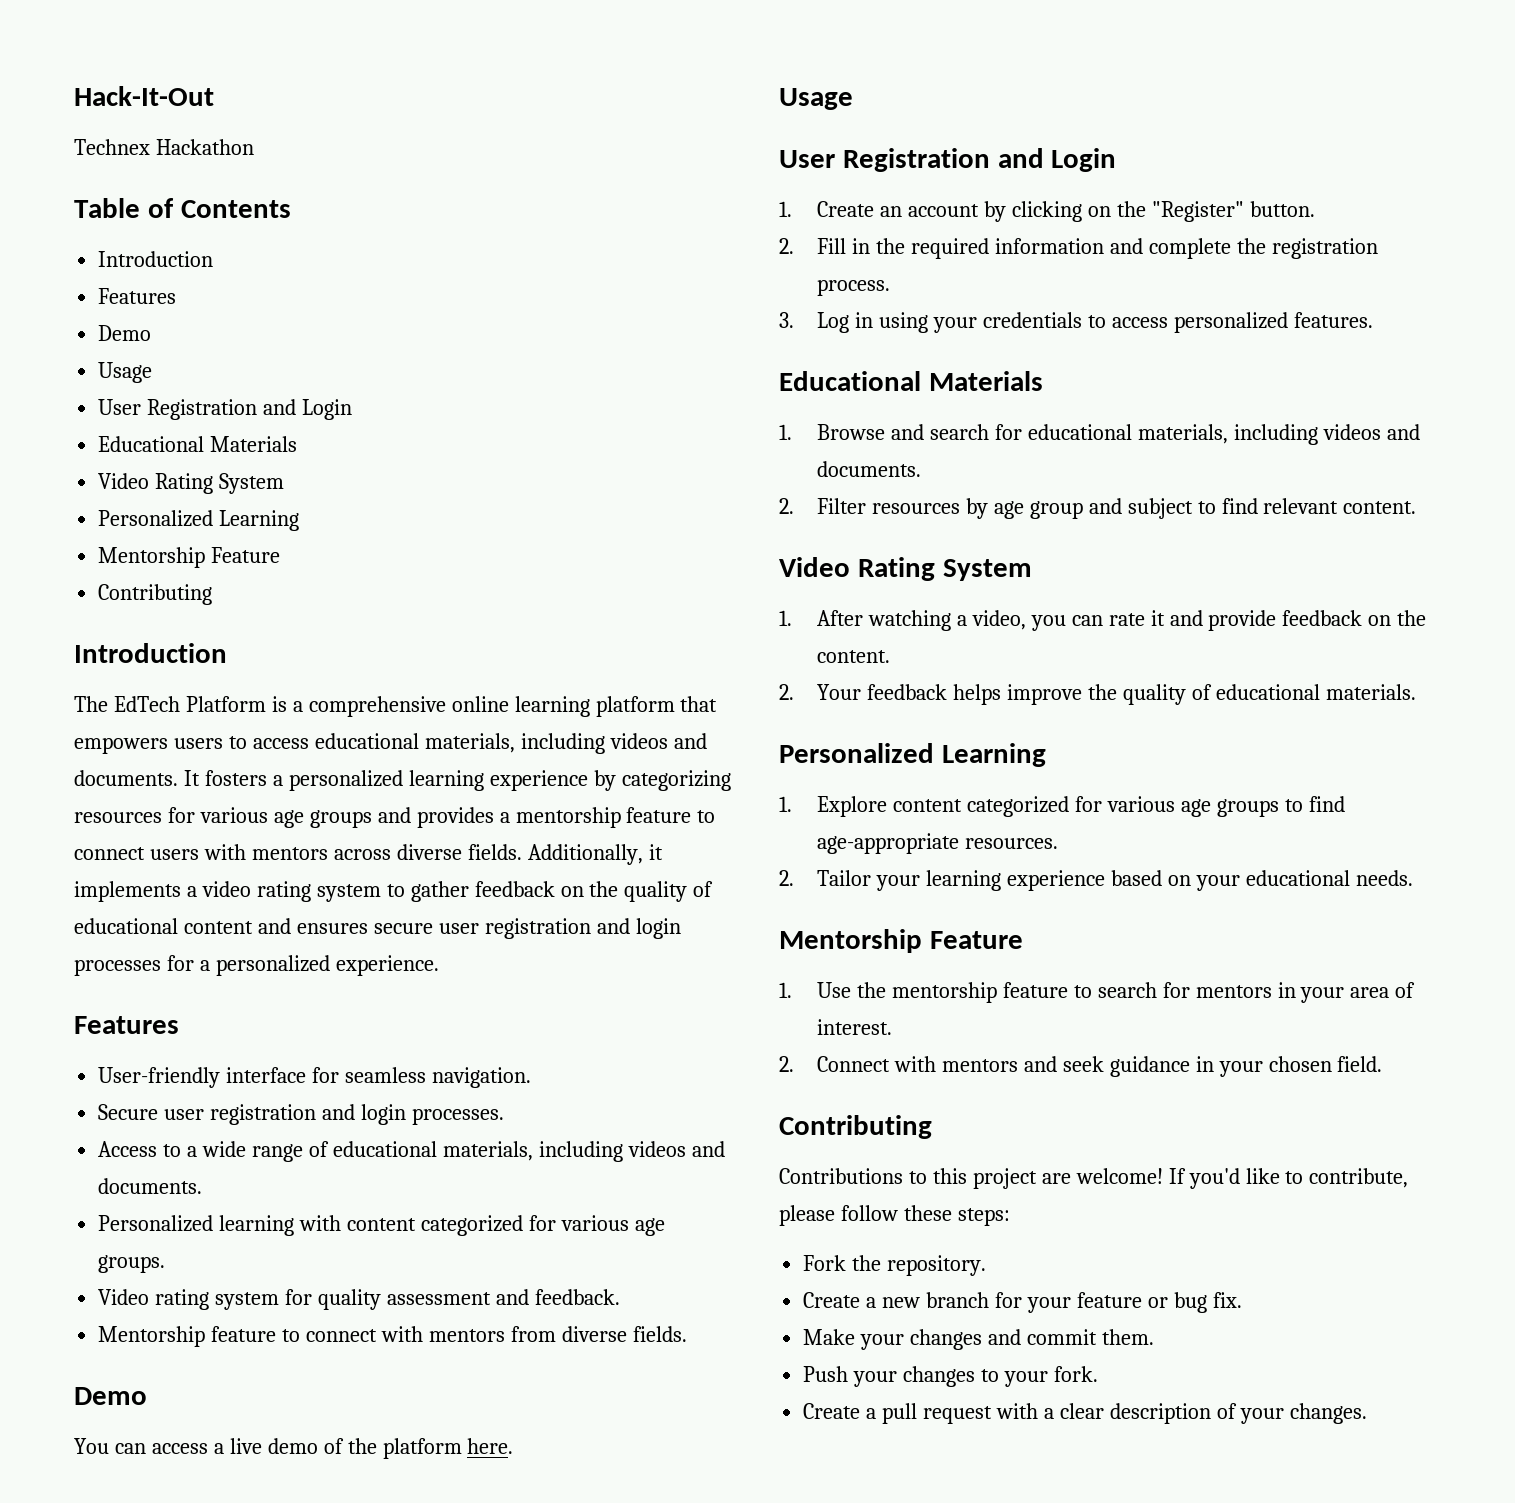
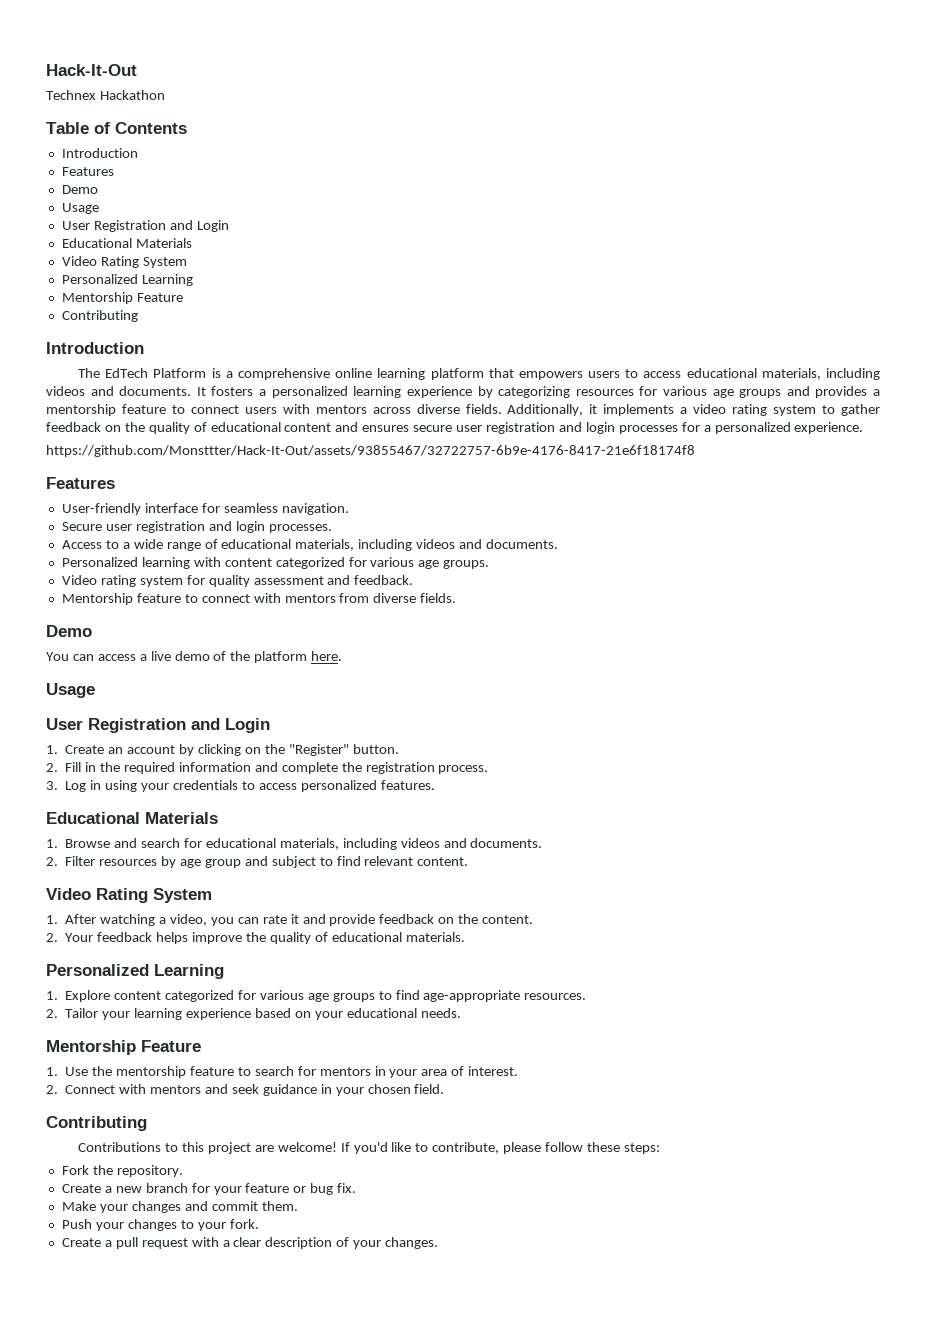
+ https://github.com/Monsttter/Hack-It-Out/assets/93855467/32722757-6b9e-4176-8417-21e6f18174f8

